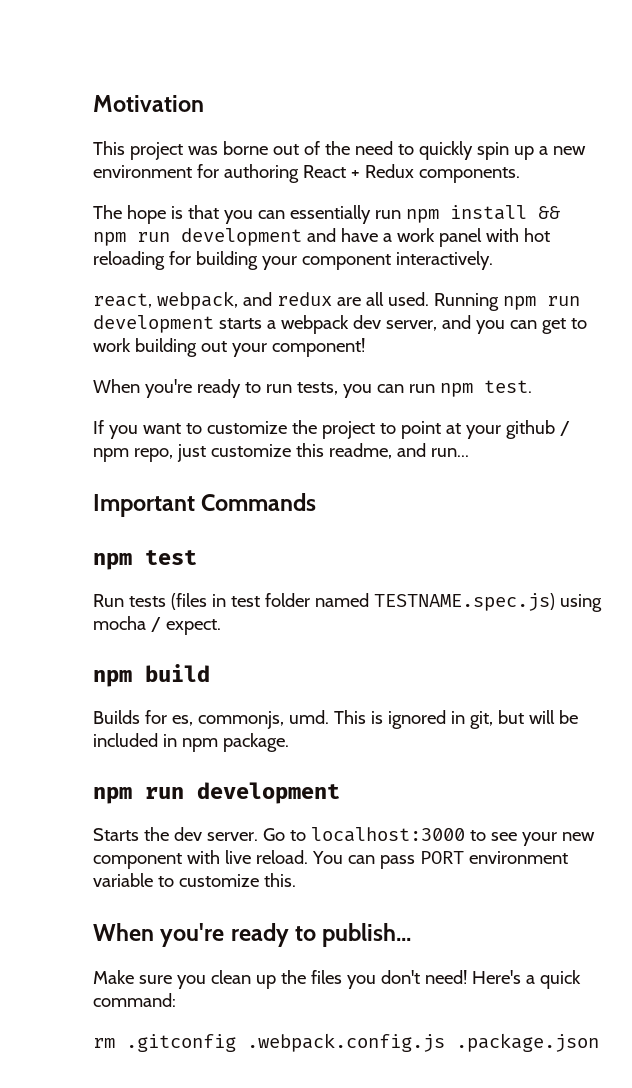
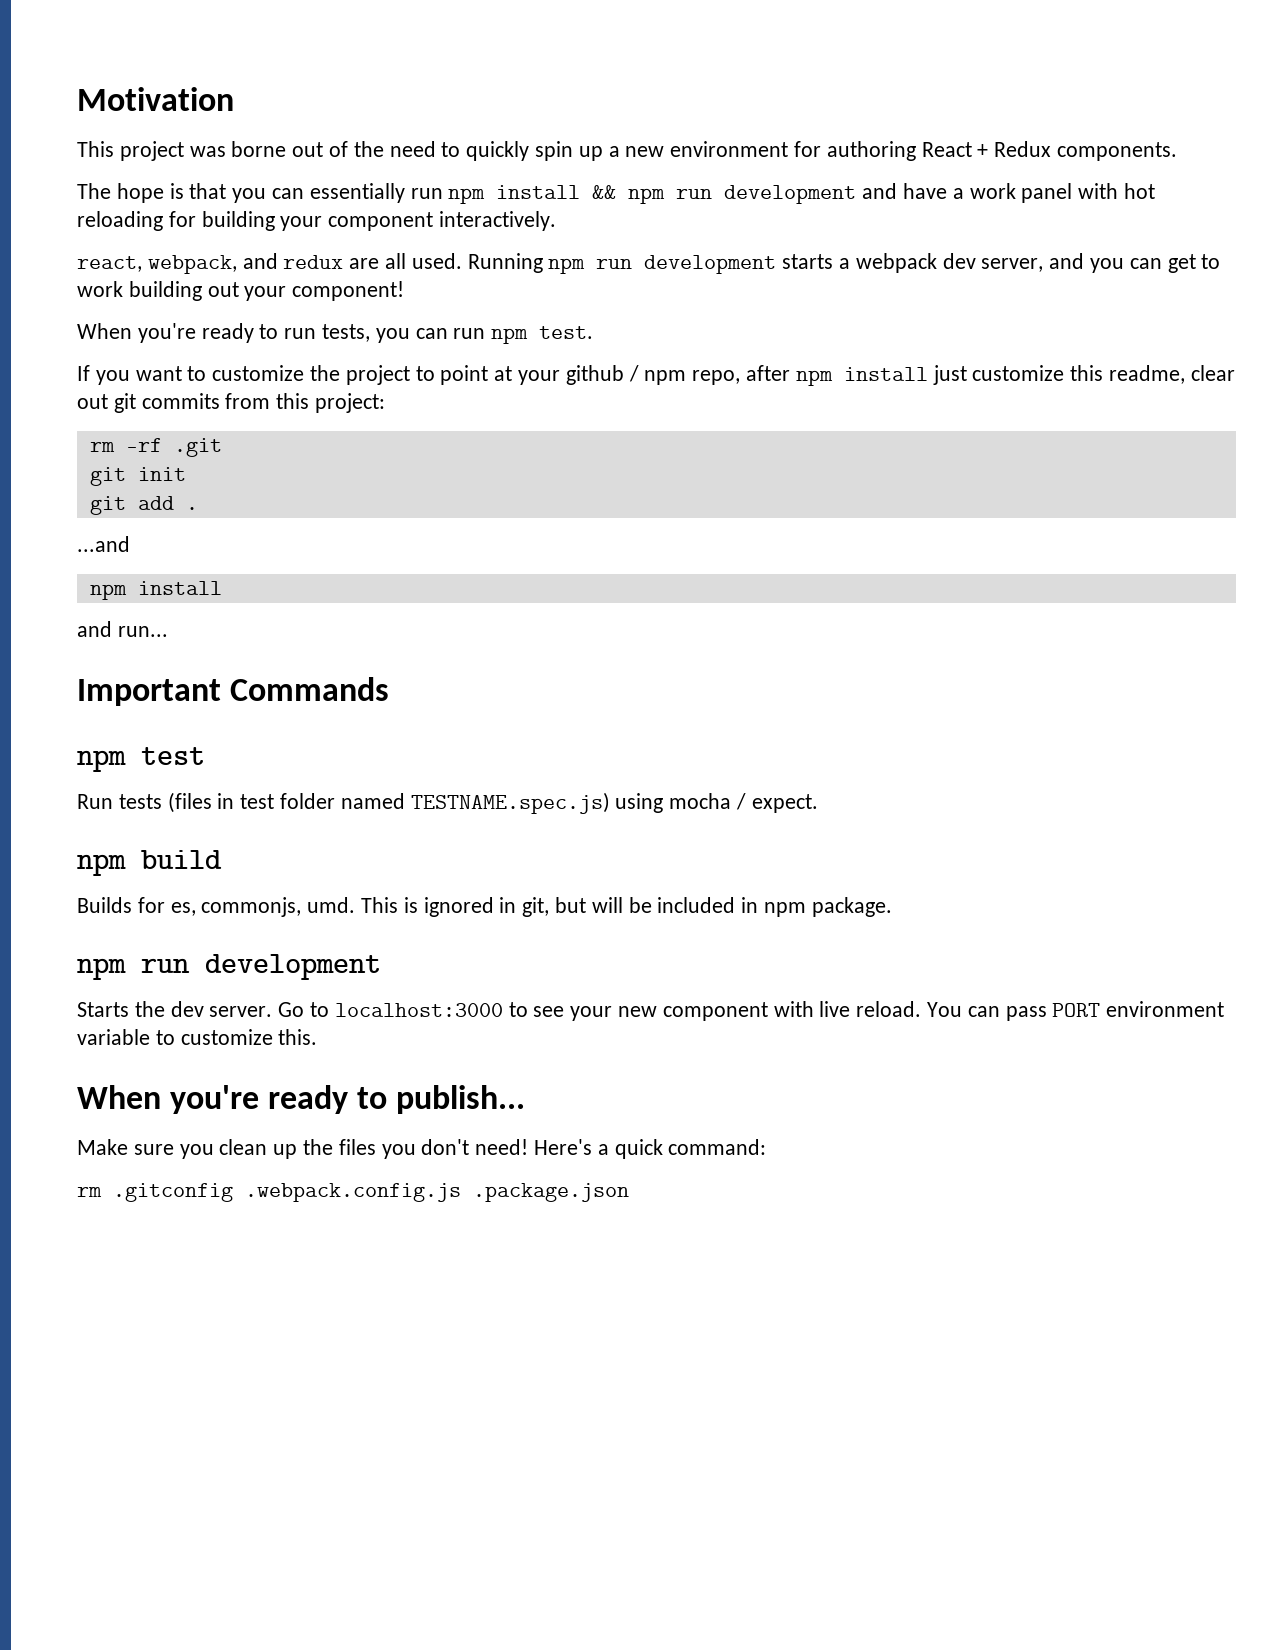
- If you want to customize the project to point at your github / npm repo, just customize this readme, and run...
+ If you want to customize the project to point at your github / npm repo, after npm install just customize this readme, clear out git commits from this project:
+ rm -rf .git
+ git init
+ git add .
+ ...and
+ npm install
+ and run...

